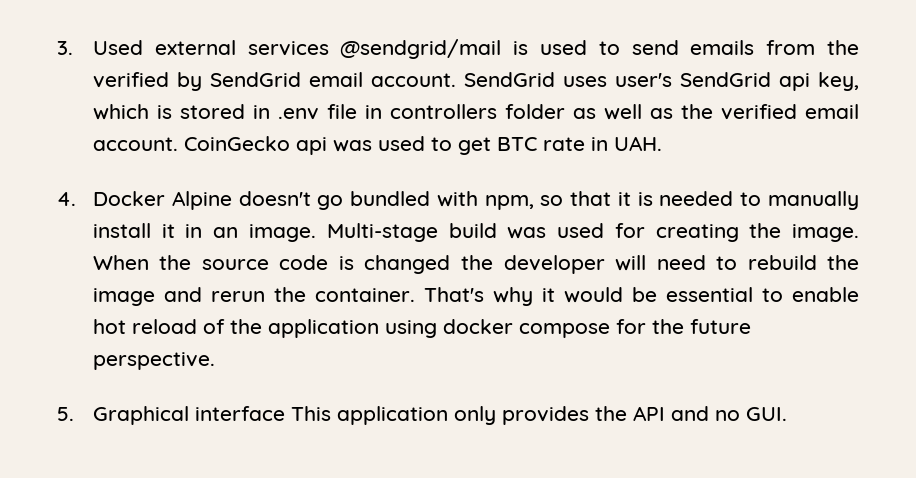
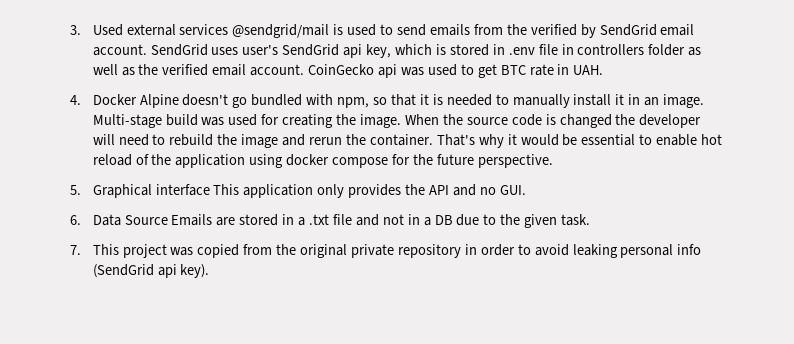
+ 6. Data Source Emails are stored in a .txt file and not in a DB due to the given task.
+ 7. This project was copied from the original private repository in order to avoid leaking personal info (SendGrid api key).

